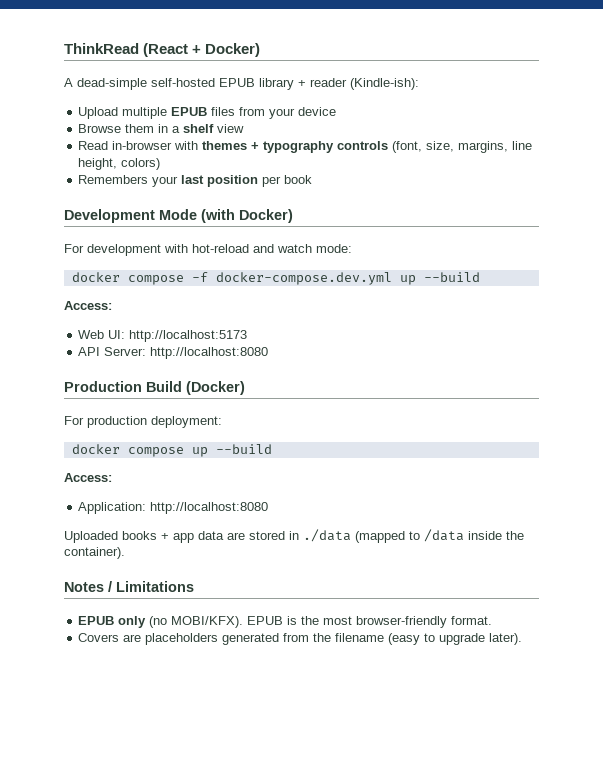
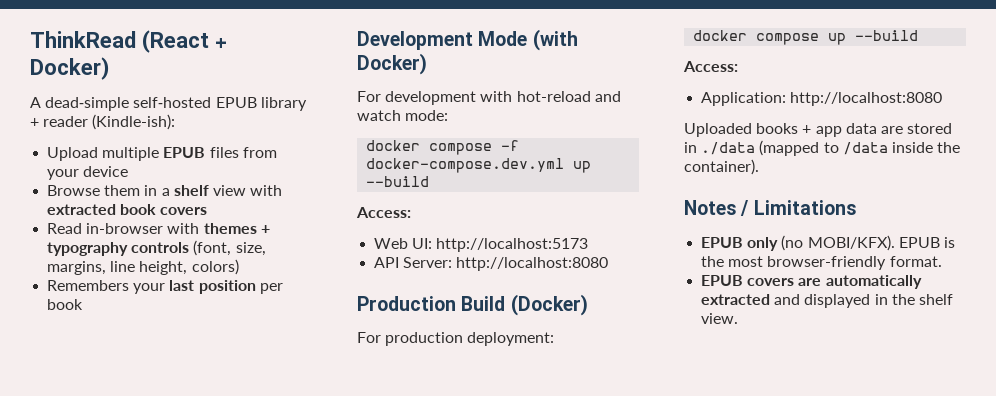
- Browse them in a shelf view
+ Browse them in a shelf view with extracted book covers
- Covers are placeholders generated from the filename (easy to upgrade later).
+ EPUB covers are automatically extracted and displayed in the shelf view.

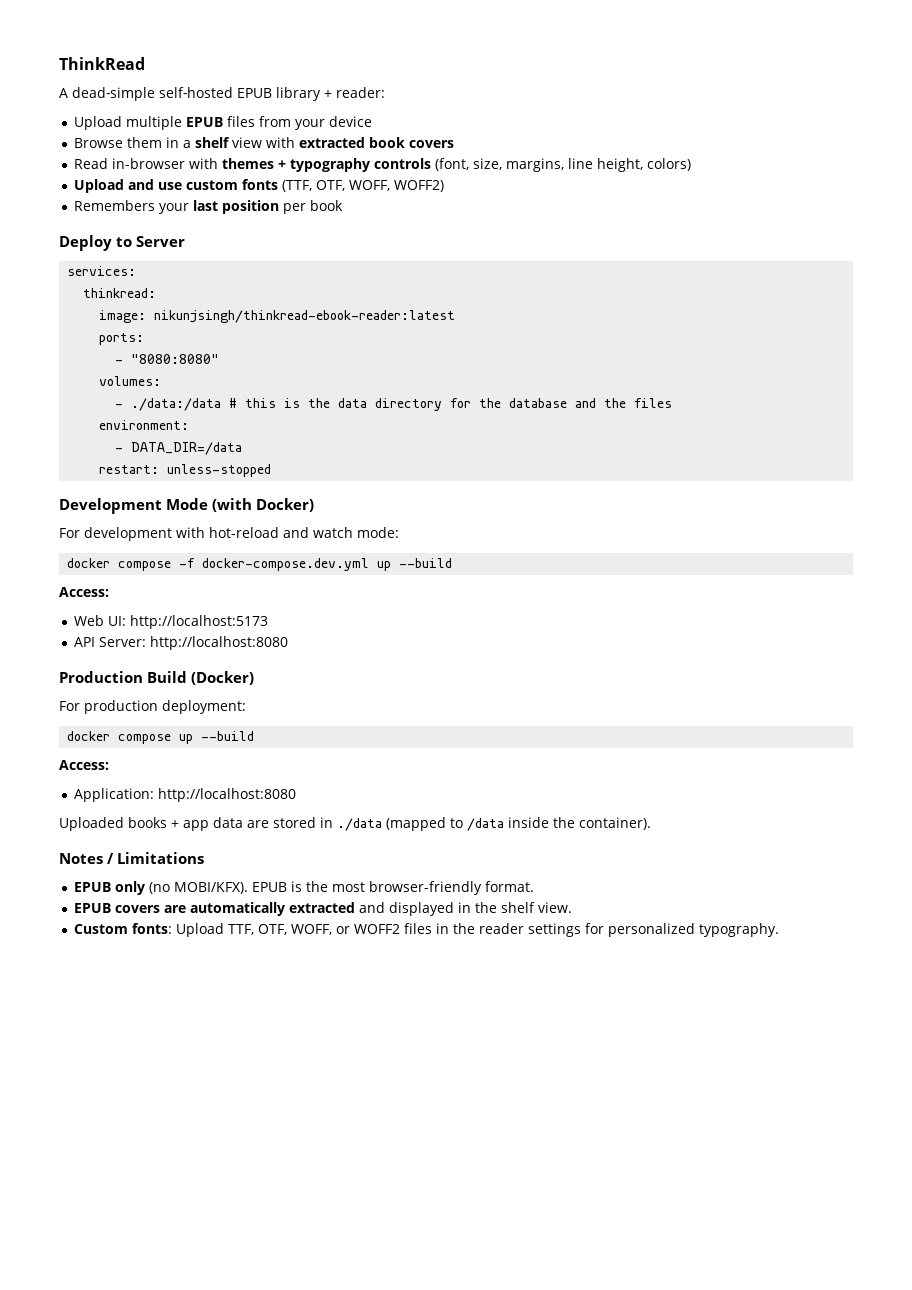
- ThinkRead (React + Docker)
+ ThinkRead
- A dead‑simple self‑hosted EPUB library + reader (Kindle-ish):
+ A dead‑simple self‑hosted EPUB library + reader:
+ Upload and use custom fonts (TTF, OTF, WOFF, WOFF2)
+ Deploy to Server
+ services:
+ thinkread:
+ image: nikunjsingh/thinkread-ebook-reader:latest
+ ports:
+ - "8080:8080"
+ volumes:
+ - ./data:/data # this is the data directory for the database and the files
+ environment:
+ - DATA_DIR=/data
+ restart: unless-stopped
+ Custom fonts: Upload TTF, OTF, WOFF, or WOFF2 files in the reader settings for personalized typography.

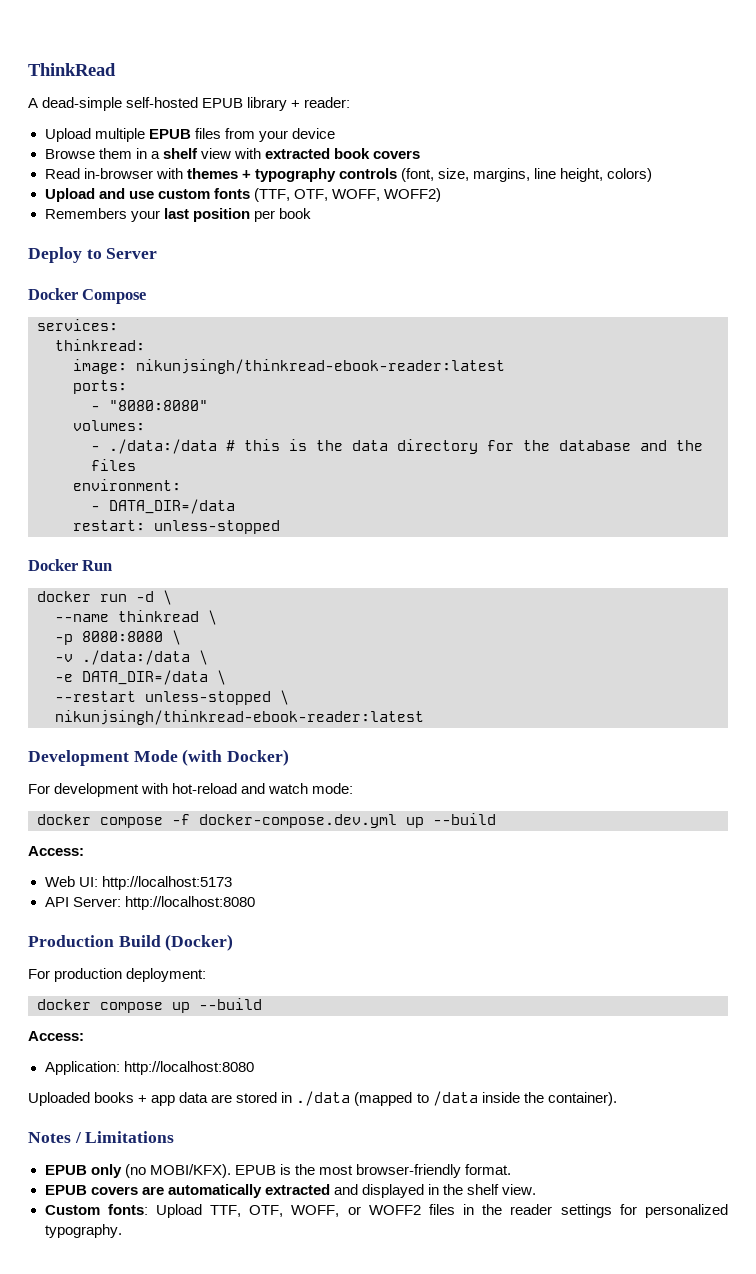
+ Docker Compose
+ Docker Run
+ docker run -d \
+ --name thinkread \
+ -p 8080:8080 \
+ -v ./data:/data \
+ -e DATA_DIR=/data \
+ --restart unless-stopped \
+ nikunjsingh/thinkread-ebook-reader:latest

